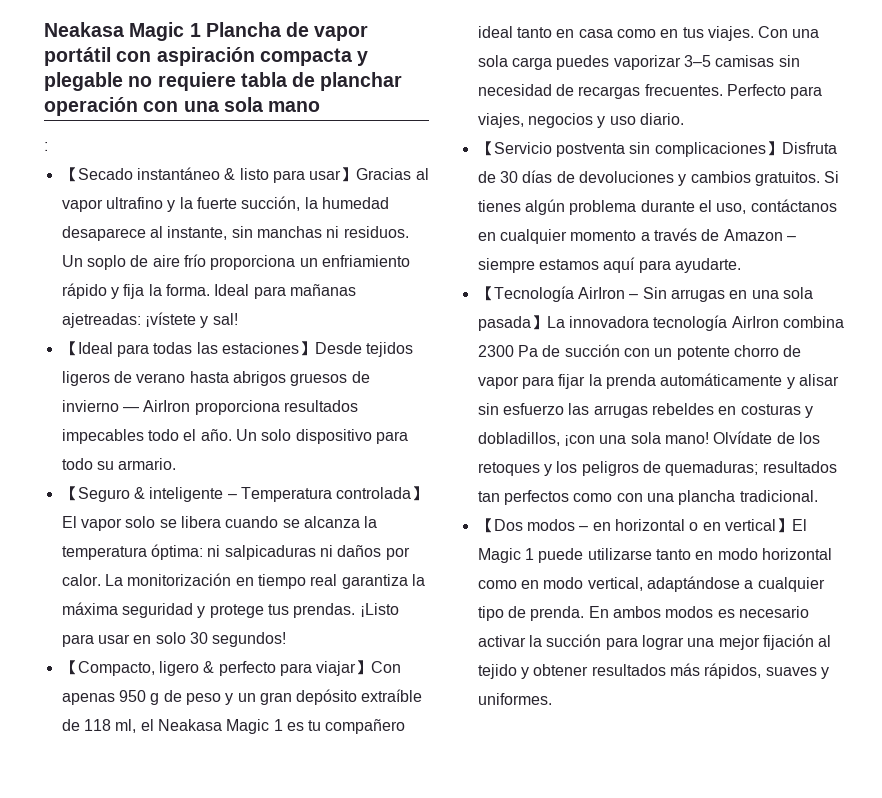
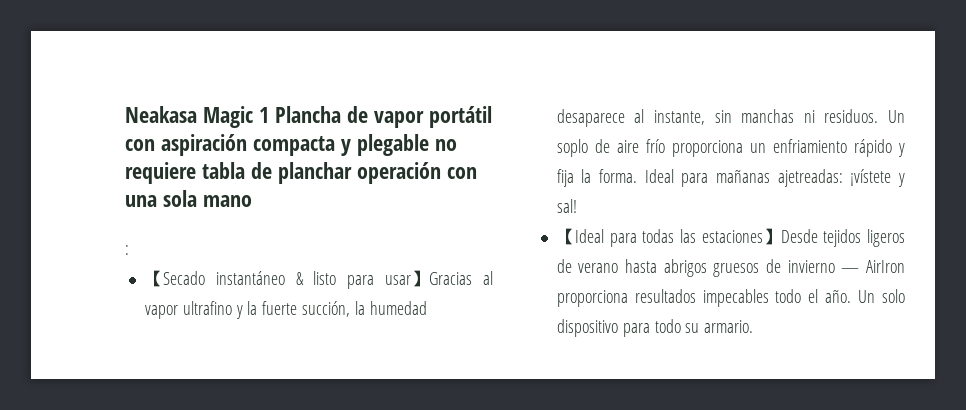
- 【Seguro & inteligente – Temperatura controlada】El vapor solo se libera cuando se alcanza la temperatura óptima: ni salpicaduras ni daños por calor. La monitorización en tiempo real garantiza la máxima seguridad y protege tus prendas. ¡Listo para usar en solo 30 segundos!
- 【Compacto, ligero & perfecto para viajar】Con apenas 950 g de peso y un gran depósito extraíble de 118 ml, el Neakasa Magic 1 es tu compañero ideal tanto en casa como en tus viajes. Con una sola carga puedes vaporizar 3–5 camisas sin necesidad de recargas frecuentes. Perfecto para viajes, negocios y uso diario.
- 【Servicio postventa sin complicaciones】Disfruta de 30 días de devoluciones y cambios gratuitos. Si tienes algún problema durante el uso, contáctanos en cualquier momento a través de Amazon – siempre estamos aquí para ayudarte.
- 【Tecnología AirIron – Sin arrugas en una sola pasada】La innovadora tecnología AirIron combina 2300 Pa de succión con un potente chorro de vapor para fijar la prenda automáticamente y alisar sin esfuerzo las arrugas rebeldes en costuras y dobladillos, ¡con una sola mano! Olvídate de los retoques y los peligros de quemaduras; resultados tan perfectos como con una plancha tradicional.
- 【Dos modos – en horizontal o en vertical】El Magic 1 puede utilizarse tanto en modo horizontal como en modo vertical, adaptándose a cualquier tipo de prenda. En ambos modos es necesario activar la succión para lograr una mejor fijación al tejido y obtener resultados más rápidos, suaves y uniformes.

